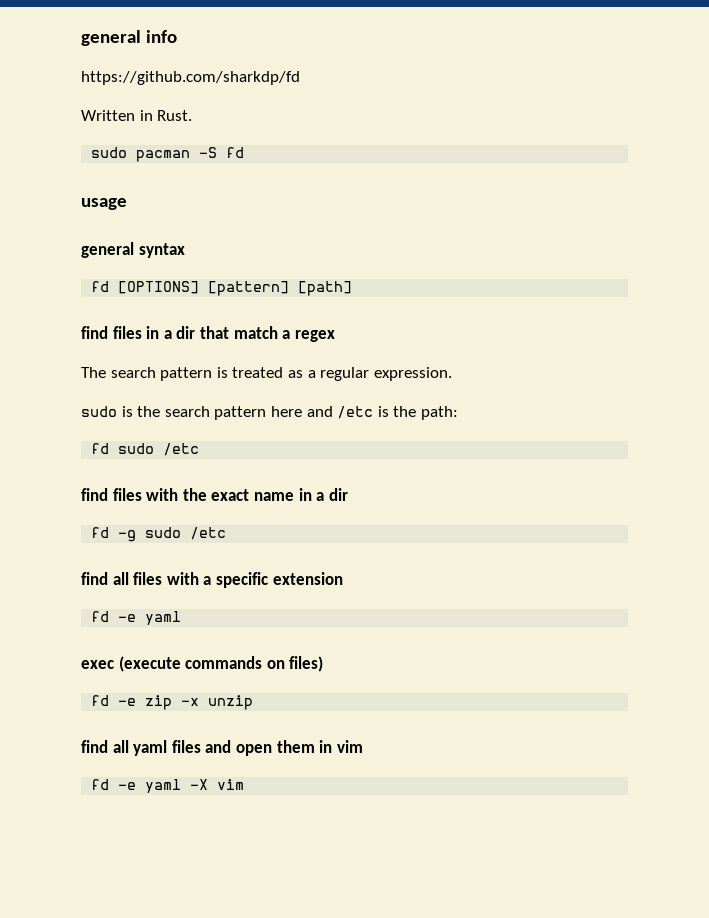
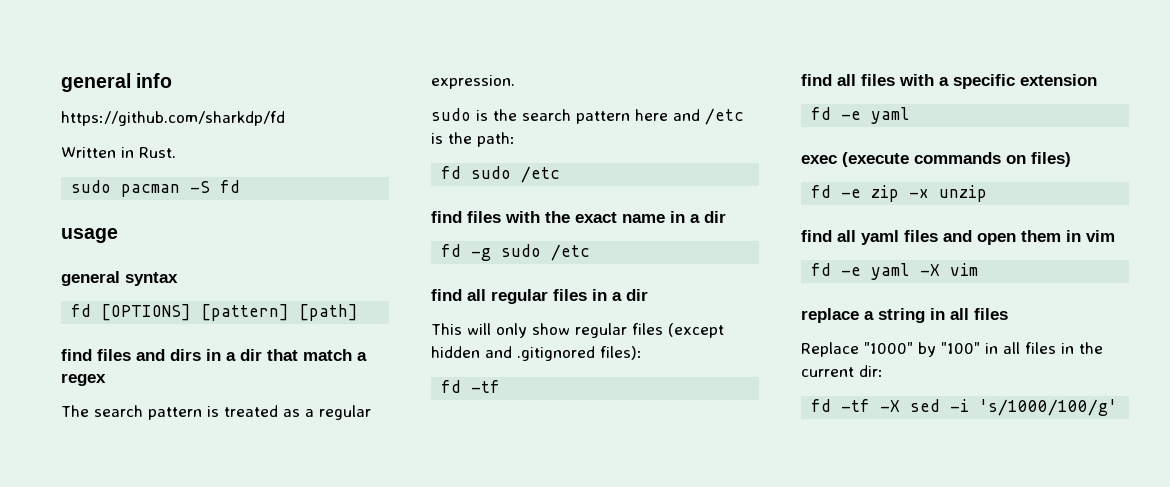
- find files in a dir that match a regex
+ find files and dirs in a dir that match a regex
+ find all regular files in a dir
+ This will only show regular files (except hidden and .gitignored files):
+ fd -tf
+ replace a string in all files
+ Replace "1000" by "100" in all files in the current dir:
+ fd -tf -X sed -i 's/1000/100/g'

